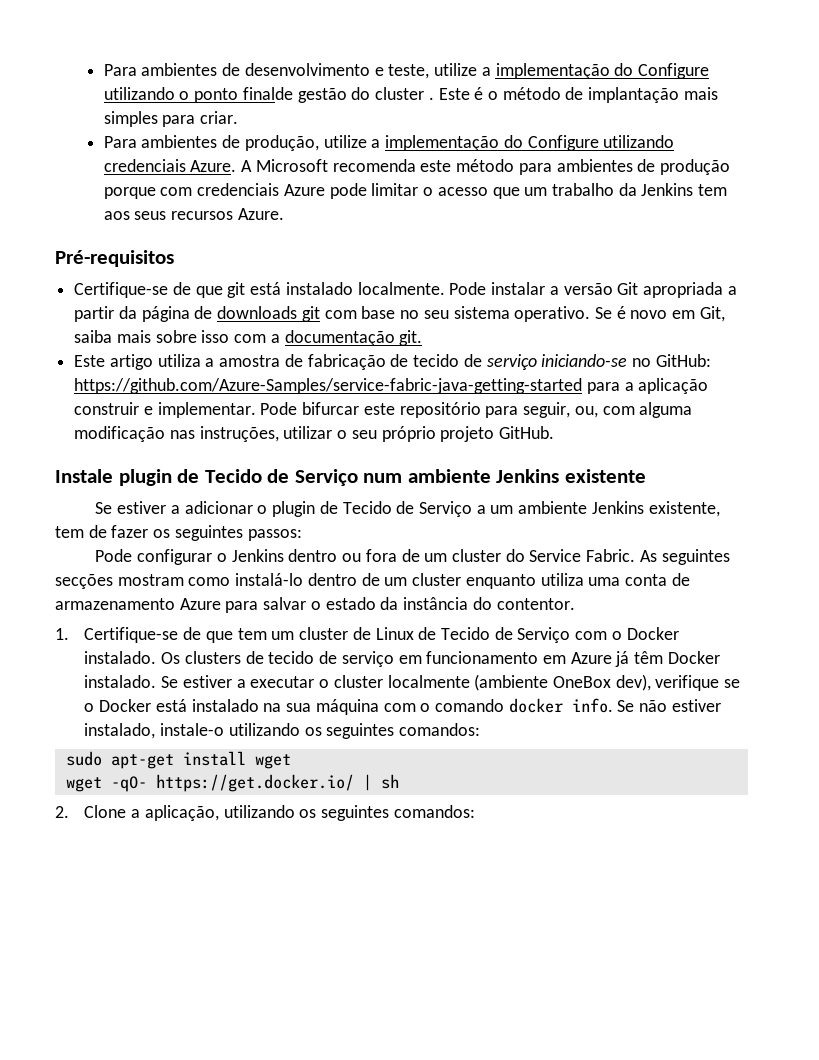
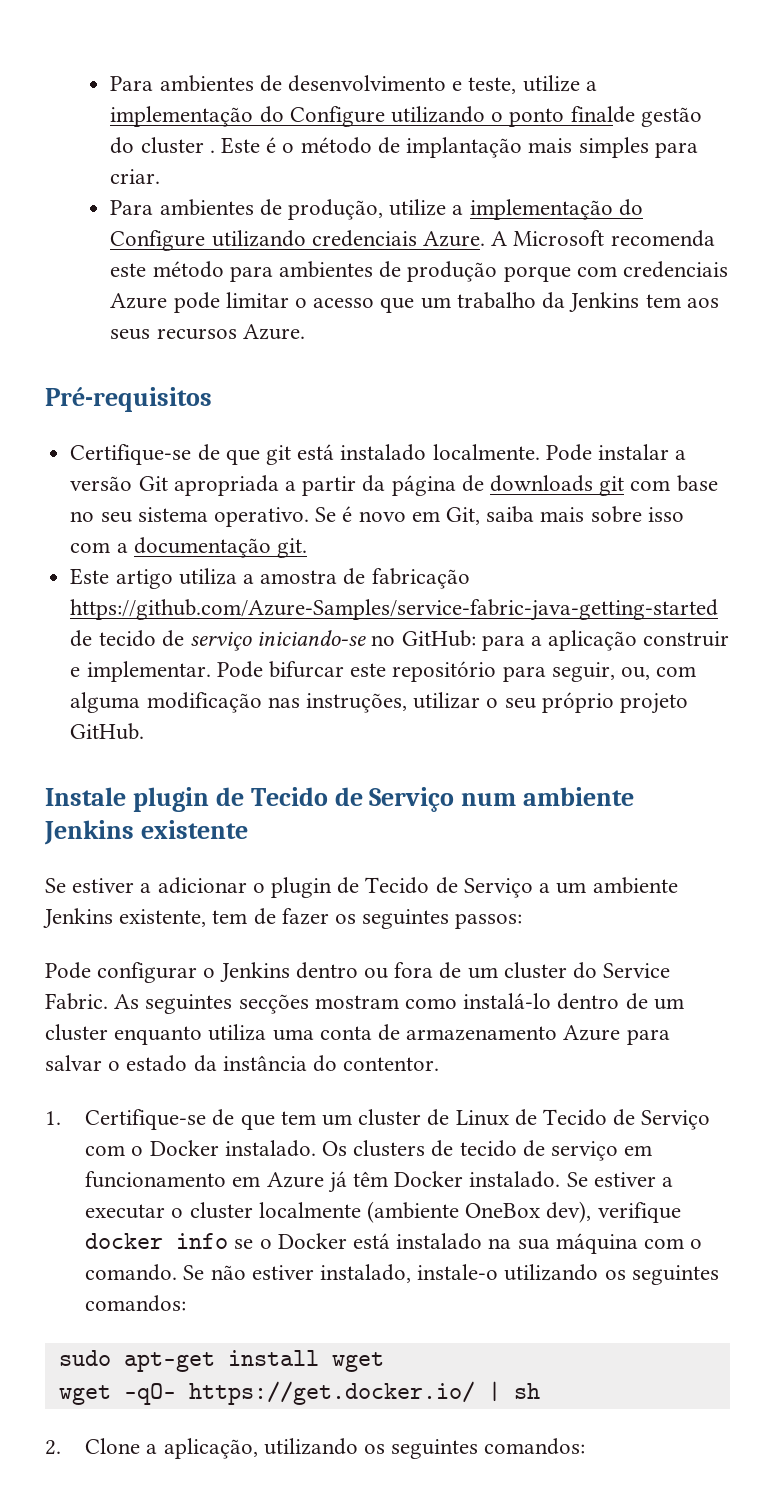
- Este artigo utiliza a amostra de fabricação de tecido de serviço iniciando-se no GitHub: https://github.com/Azure-Samples/service-fabric-java-getting-started para a aplicação construir e implementar.
+ Este artigo utiliza a amostra de fabricação https://github.com/Azure-Samples/service-fabric-java-getting-started de tecido de serviço iniciando-se no GitHub: para a aplicação construir e implementar.
- Se estiver a executar o cluster localmente (ambiente OneBox dev), verifique se o Docker está instalado na sua máquina com o comando docker info.
+ Se estiver a executar o cluster localmente (ambiente OneBox dev), verifique docker info se o Docker está instalado na sua máquina com o comando.

